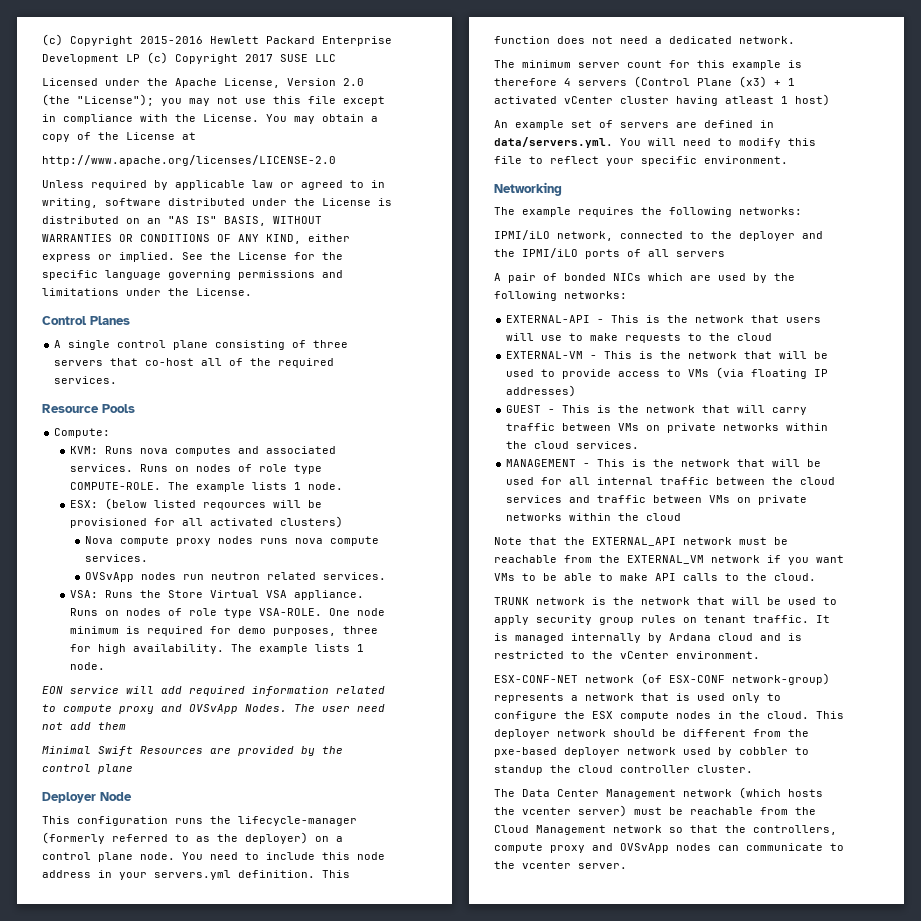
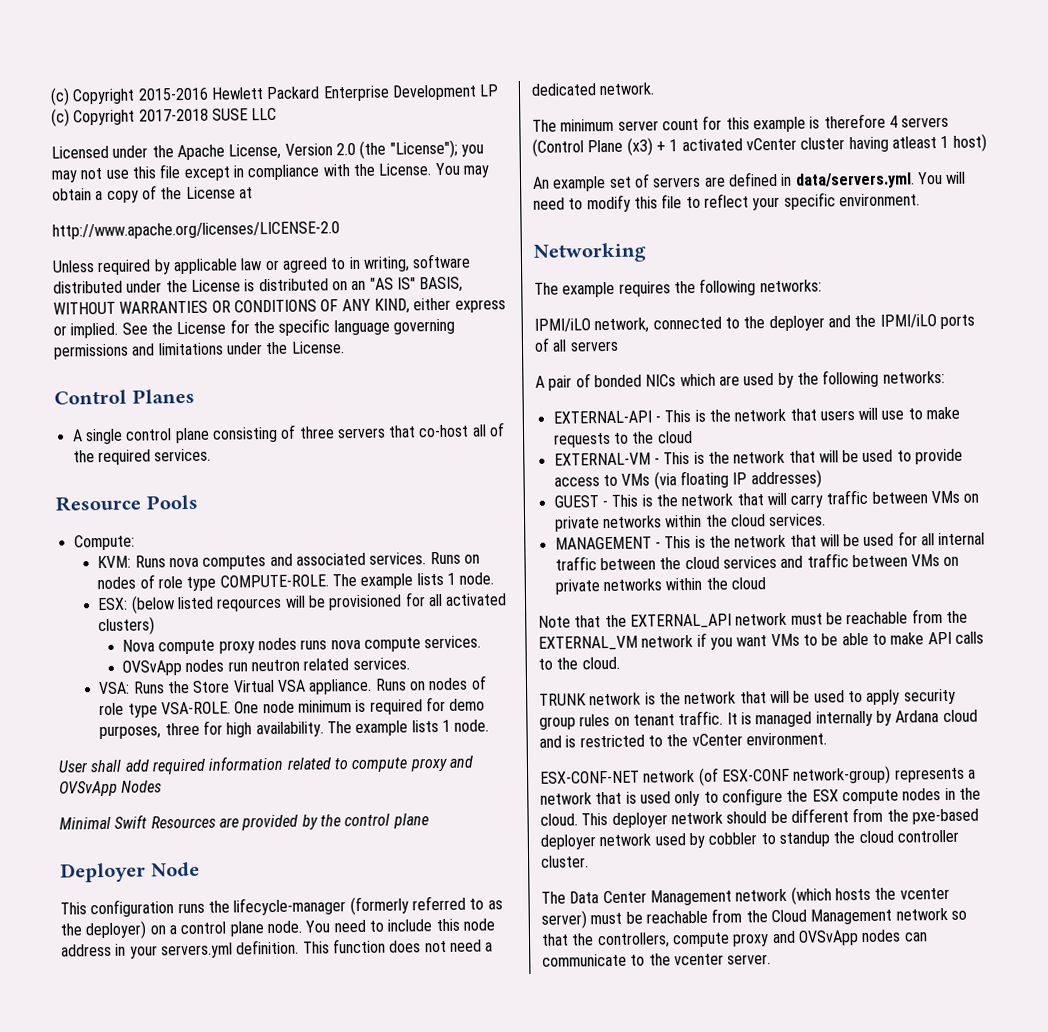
- (c) Copyright 2015-2016 Hewlett Packard Enterprise Development LP (c) Copyright 2017 SUSE LLC
+ (c) Copyright 2015-2016 Hewlett Packard Enterprise Development LP (c) Copyright 2017-2018 SUSE LLC
- EON service will add required information related to compute proxy and OVSvApp Nodes. The user need not add them
+ User shall add required information related to compute proxy and OVSvApp Nodes

